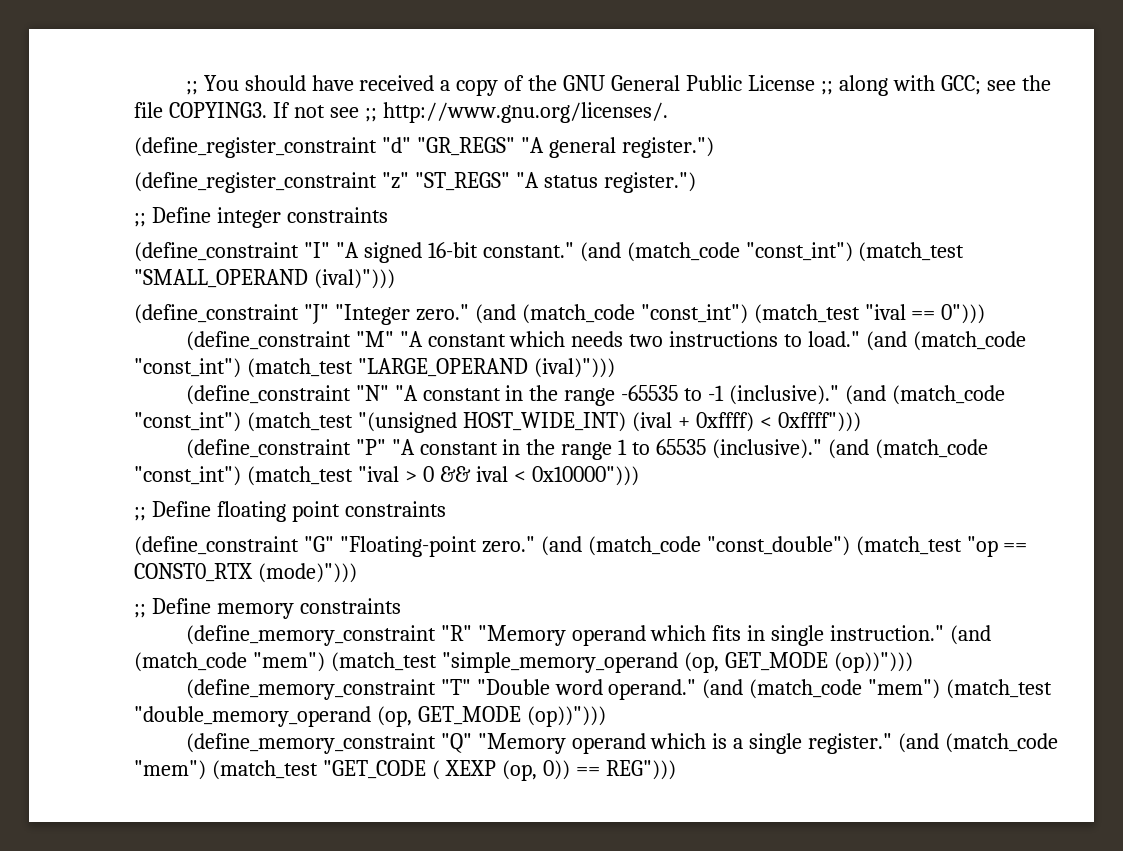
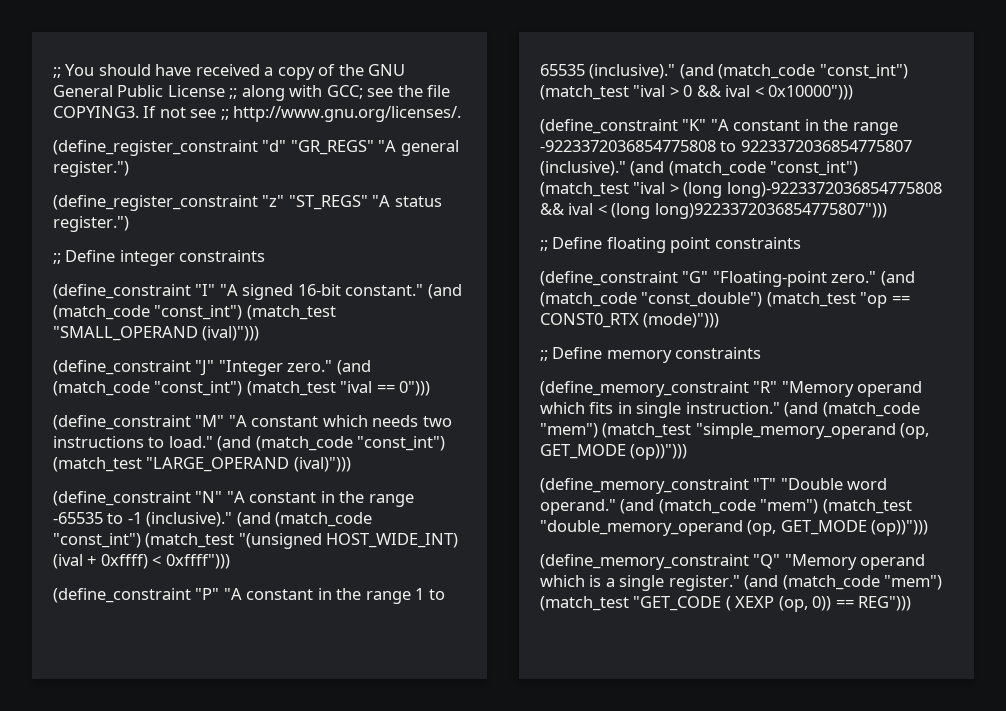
+ (define_constraint "K" "A constant in the range -9223372036854775808 to 9223372036854775807 (inclusive)." (and (match_code "const_int") (match_test "ival > (long long)-9223372036854775808 && ival < (long long)9223372036854775807")))

